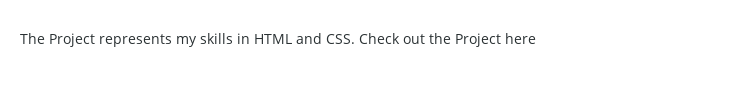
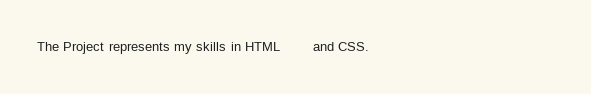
- The Project represents my skills in HTML and CSS. Check out the Project here
+ The Project represents my skills in HTML and CSS.

